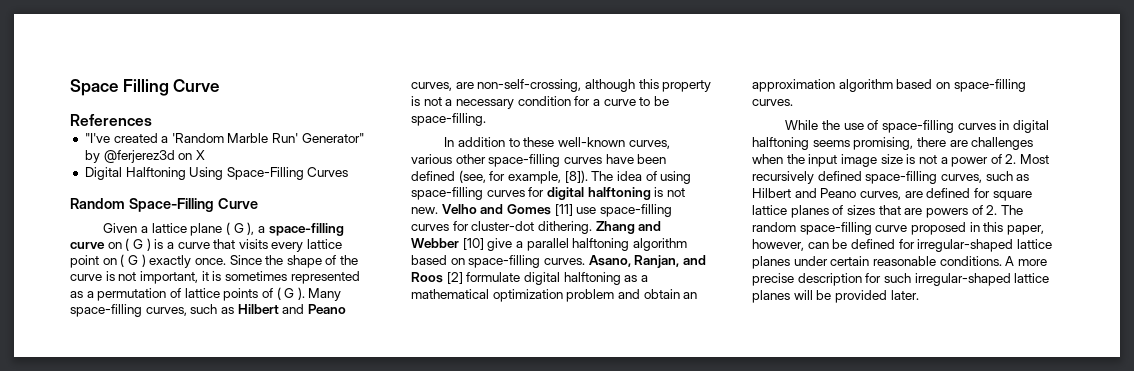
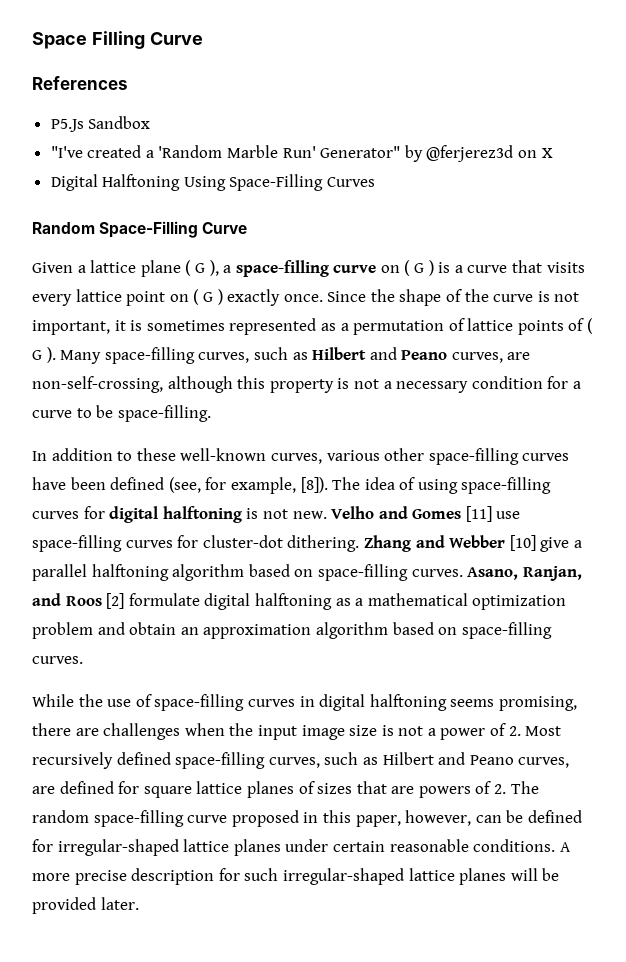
+ P5.Js Sandbox

